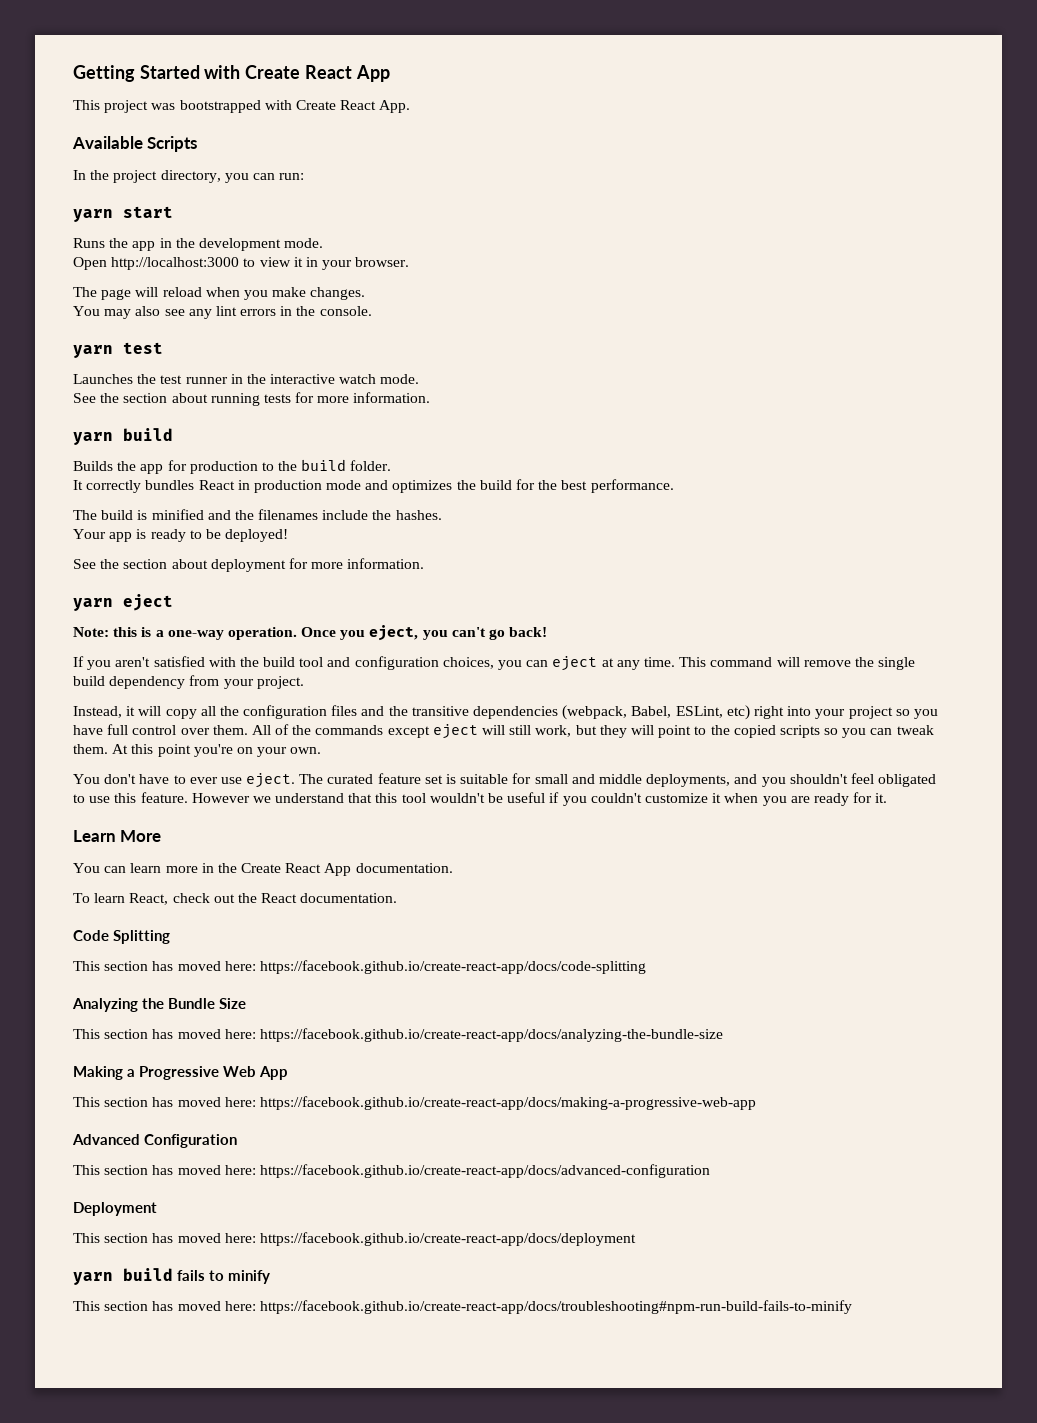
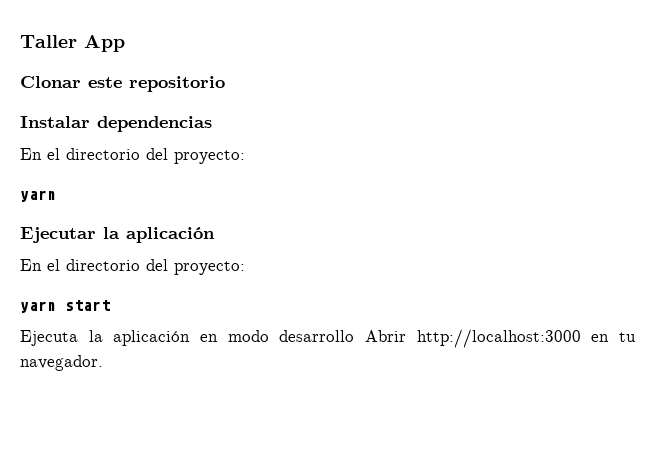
- Getting Started with Create React App
- This project was bootstrapped with Create React App.
- Available Scripts
- In the project directory, you can run:
+ Taller App
+ Clonar este repositorio
+ Instalar dependencias
+ En el directorio del proyecto:
+ yarn
+ Ejecutar la aplicación
+ En el directorio del proyecto:
  yarn start
- Runs the app in the development mode.
- Open http://localhost:3000 to view it in your browser.
- The page will reload when you make changes.
- You may also see any lint errors in the console.
- yarn test
- Launches the test runner in the interactive watch mode.
- See the section about running tests for more information.
- yarn build
- Builds the app for production to the build folder.
- It correctly bundles React in production mode and optimizes the build for the best performance.
- The build is minified and the filenames include the hashes.
- Your app is ready to be deployed!
- See the section about deployment for more information.
- yarn eject
- Note: this is a one-way operation. Once you eject, you can't go back!
- If you aren't satisfied with the build tool and configuration choices, you can eject at any time. This command will remove the single build dependency from your project.
- Instead, it will copy all the configuration files and the transitive dependencies (webpack, Babel, ESLint, etc) right into your project so you have full control over them. All of the commands except eject will still work, but they will point to the copied scripts so you can tweak them. At this point you're on your own.
- You don't have to ever use eject. The curated feature set is suitable for small and middle deployments, and you shouldn't feel obligated to use this feature. However we understand that this tool wouldn't be useful if you couldn't customize it when you are ready for it.
- Learn More
- You can learn more in the Create React App documentation.
- To learn React, check out the React documentation.
- Code Splitting
- This section has moved here: https://facebook.github.io/create-react-app/docs/code-splitting
- Analyzing the Bundle Size
- This section has moved here: https://facebook.github.io/create-react-app/docs/analyzing-the-bundle-size
- Making a Progressive Web App
- This section has moved here: https://facebook.github.io/create-react-app/docs/making-a-progressive-web-app
- Advanced Configuration
- This section has moved here: https://facebook.github.io/create-react-app/docs/advanced-configuration
- Deployment
- This section has moved here: https://facebook.github.io/create-react-app/docs/deployment
- yarn build fails to minify
- This section has moved here: https://facebook.github.io/create-react-app/docs/troubleshooting#npm-run-build-fails-to-minify
+ Ejecuta la aplicación en modo desarrollo Abrir http://localhost:3000 en tu navegador.

